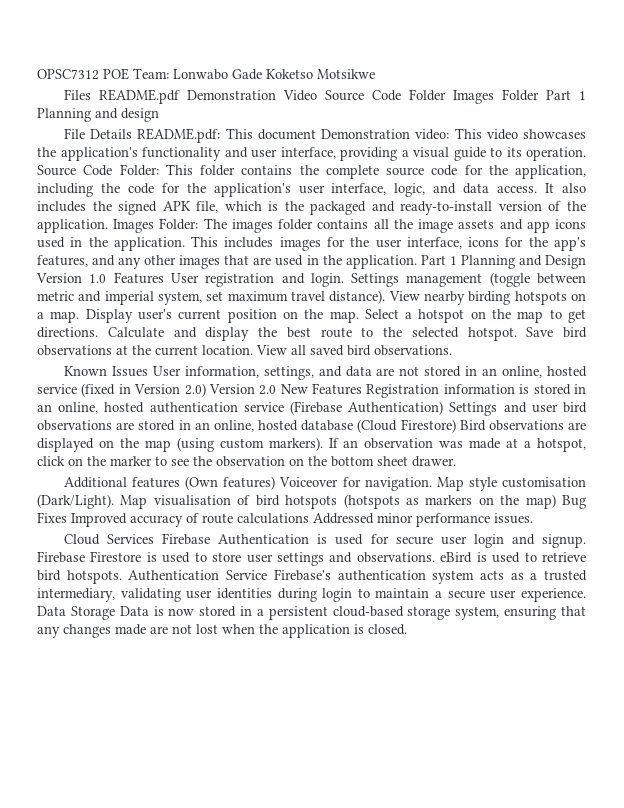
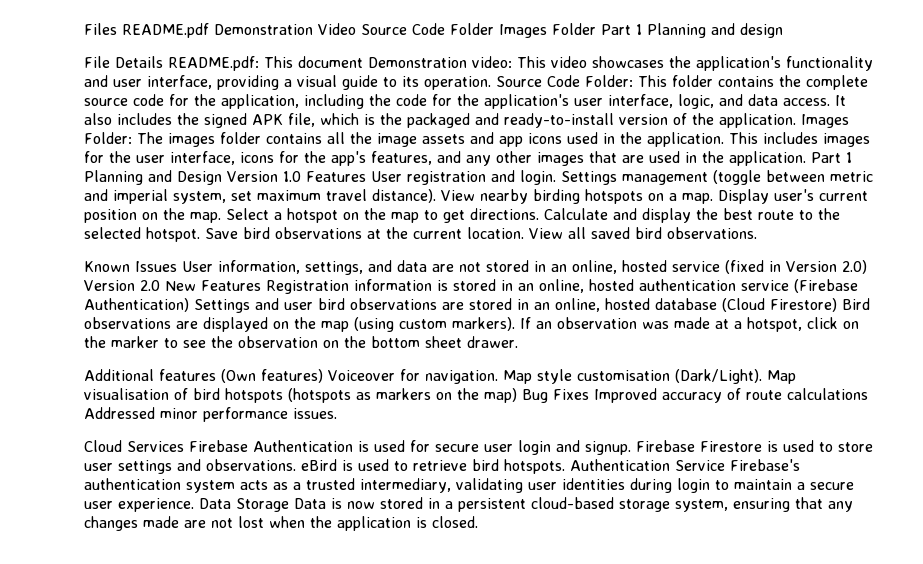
- OPSC7312 POE Team: Lonwabo Gade Koketso Motsikwe

